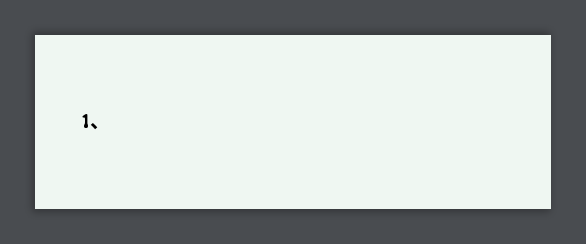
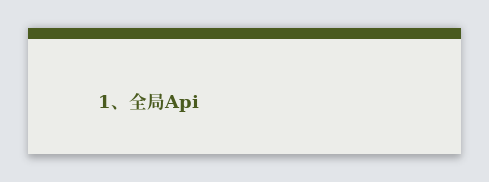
- 1、
+ 1、全局Api

